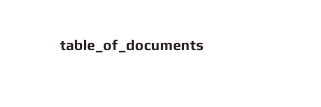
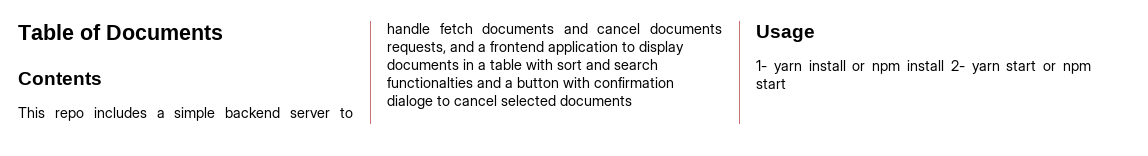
- table_of_documents
+ Table of Documents
+ Contents
+ This repo includes a simple backend server to handle fetch documents and cancel documents requests, and a frontend application to display documents in a table with sort and search functionalties and a button with confirmation dialoge to cancel selected documents
+ Usage
+ 1- yarn install or npm install 2- yarn start or npm start

